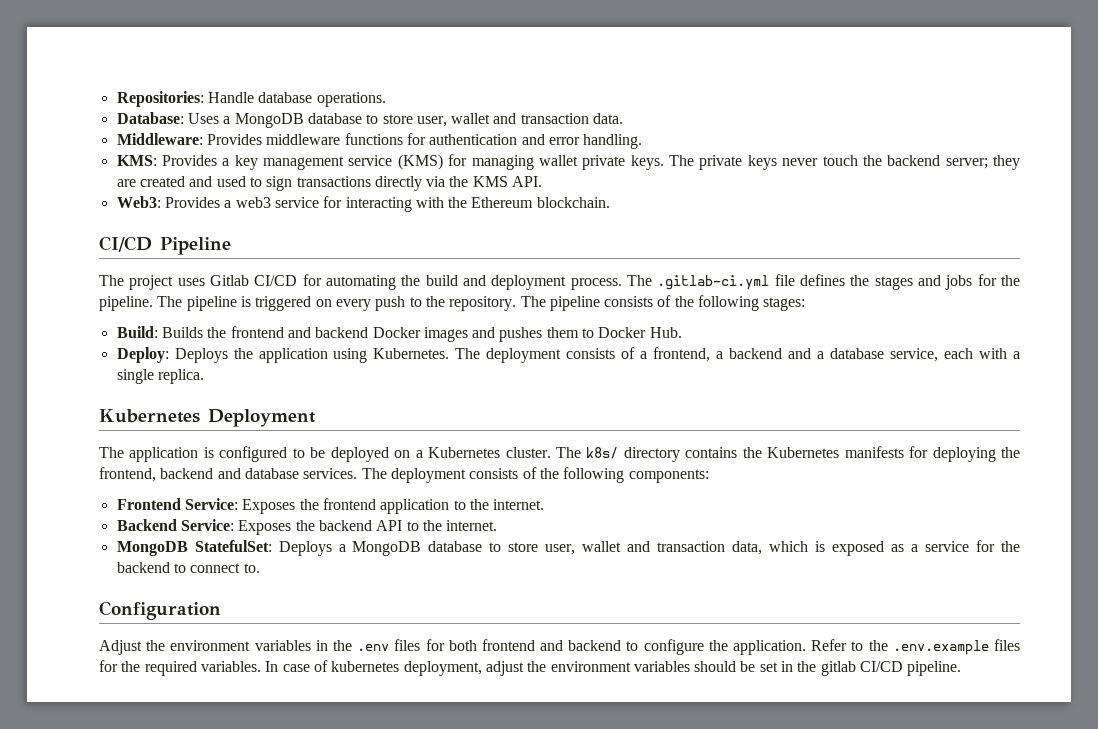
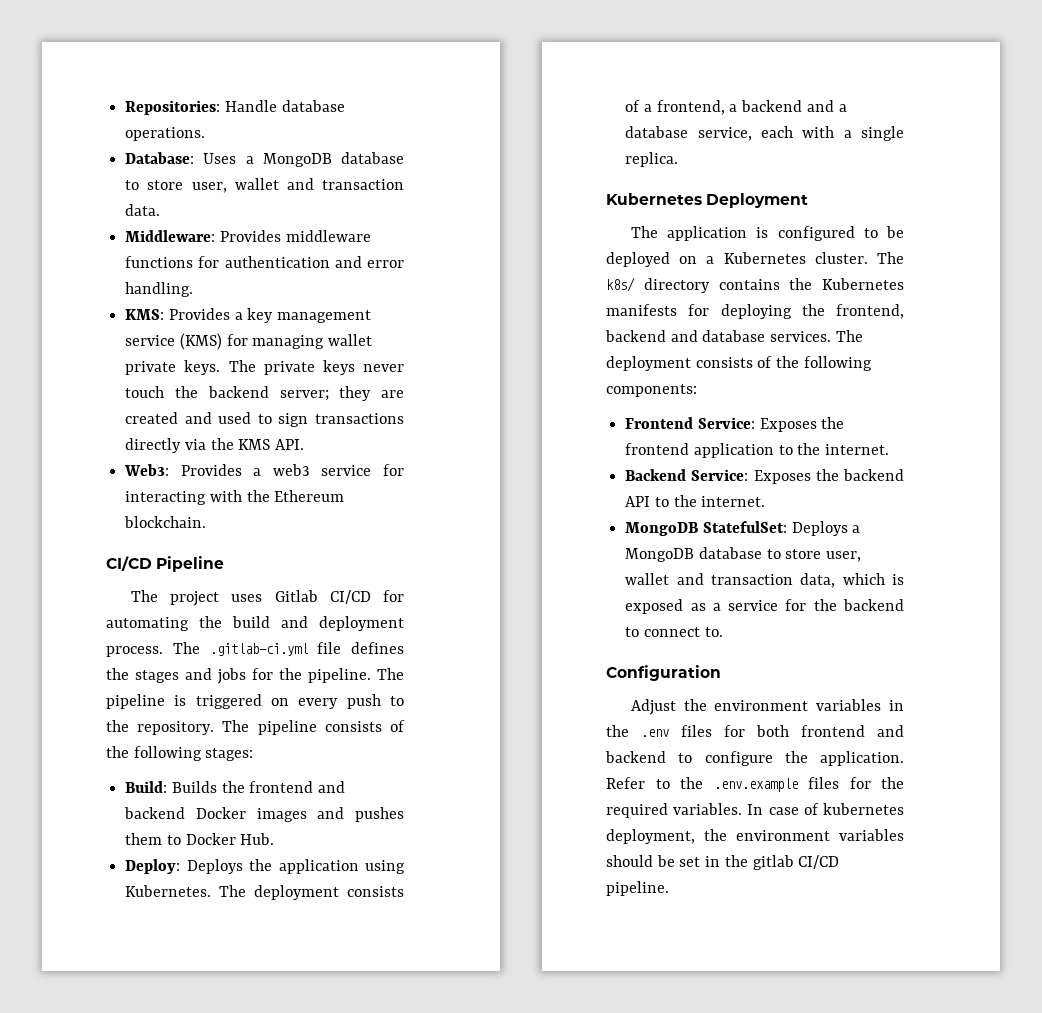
- In case of kubernetes deployment, adjust the environment variables should be set in the gitlab CI/CD pipeline.
+ In case of kubernetes deployment, the environment variables should be set in the gitlab CI/CD pipeline.

